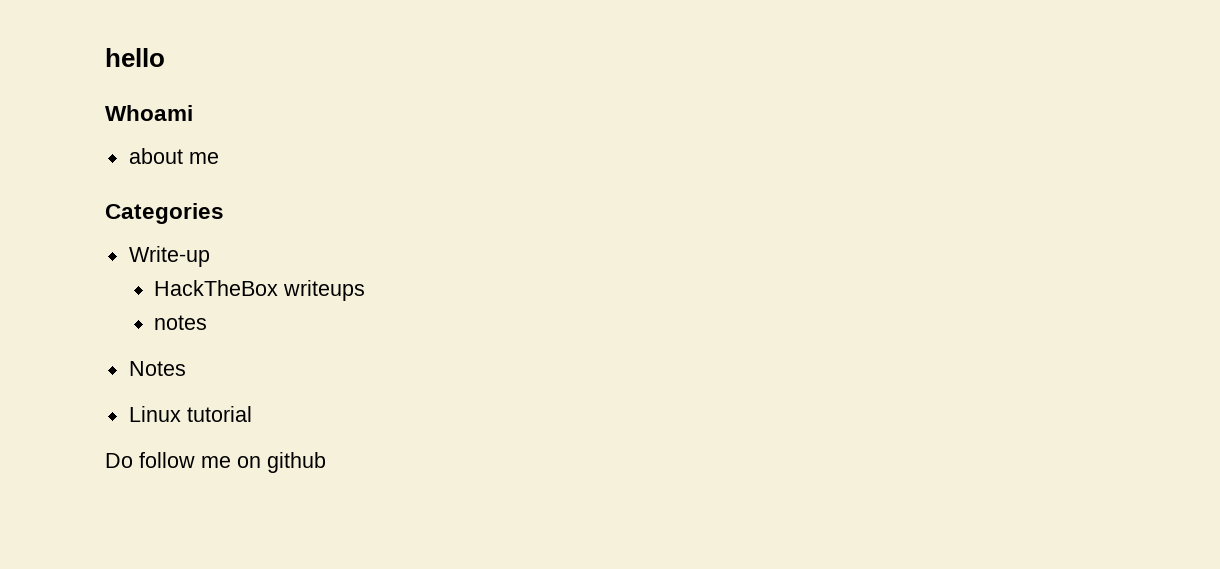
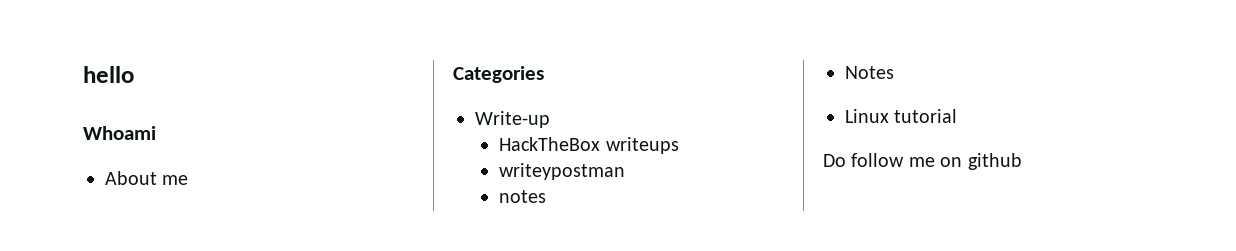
- about me
+ About me
+ writeypostman

